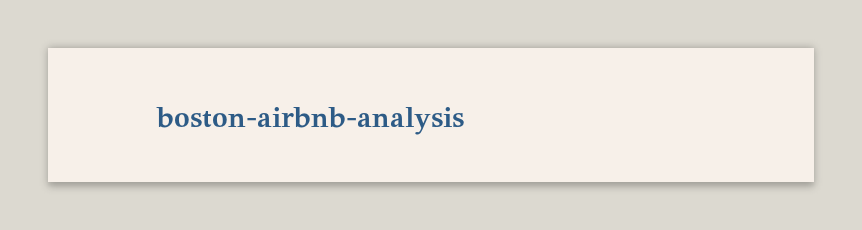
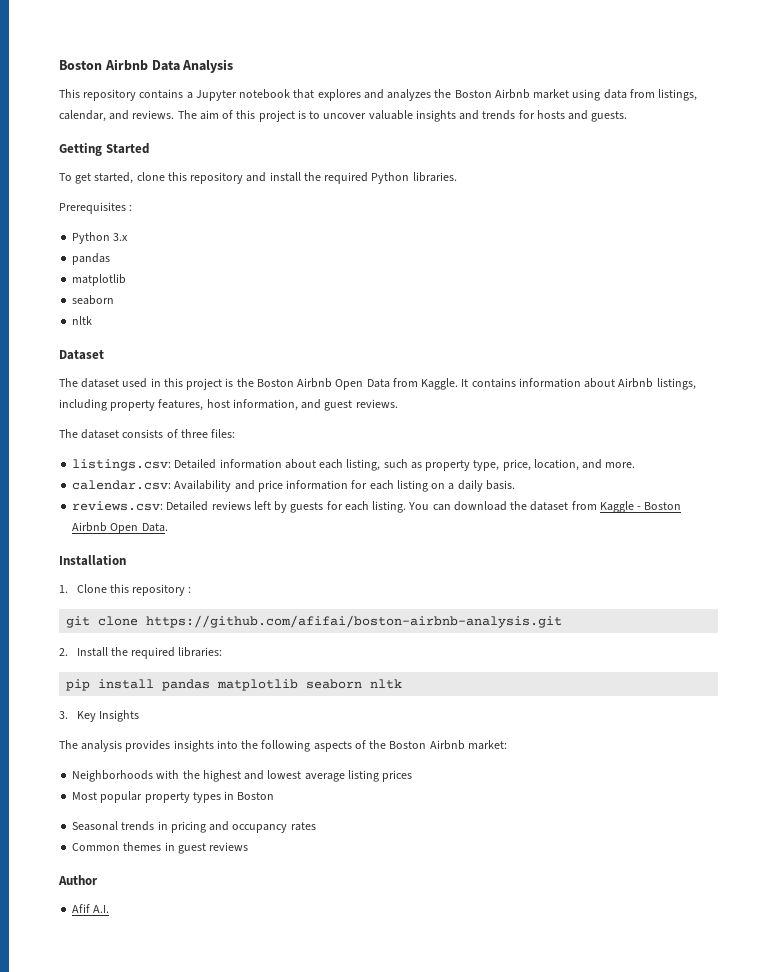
- boston-airbnb-analysis
+ Boston Airbnb Data Analysis
+ This repository contains a Jupyter notebook that explores and analyzes the Boston Airbnb market using data from listings, calendar, and reviews. The aim of this project is to uncover valuable insights and trends for hosts and guests.
+ Getting Started
+ To get started, clone this repository and install the required Python libraries.
+ Prerequisites :
+ Python 3.x
+ pandas
+ matplotlib
+ seaborn
+ nltk
+ Dataset
+ The dataset used in this project is the Boston Airbnb Open Data from Kaggle. It contains information about Airbnb listings, including property features, host information, and guest reviews.
+ The dataset consists of three files:
+ listings.csv: Detailed information about each listing, such as property type, price, location, and more.
+ calendar.csv: Availability and price information for each listing on a daily basis.
+ reviews.csv: Detailed reviews left by guests for each listing. You can download the dataset from Kaggle - Boston Airbnb Open Data.
+ Installation
+ 1. Clone this repository :
+ git clone https://github.com/afifai/boston-airbnb-analysis.git
+ 2. Install the required libraries:
+ pip install pandas matplotlib seaborn nltk
+ 3. Key Insights
+ The analysis provides insights into the following aspects of the Boston Airbnb market:
+ Neighborhoods with the highest and lowest average listing prices
+ Most popular property types in Boston
+ Seasonal trends in pricing and occupancy rates
+ Common themes in guest reviews
+ Author
+ Afif A.I.

